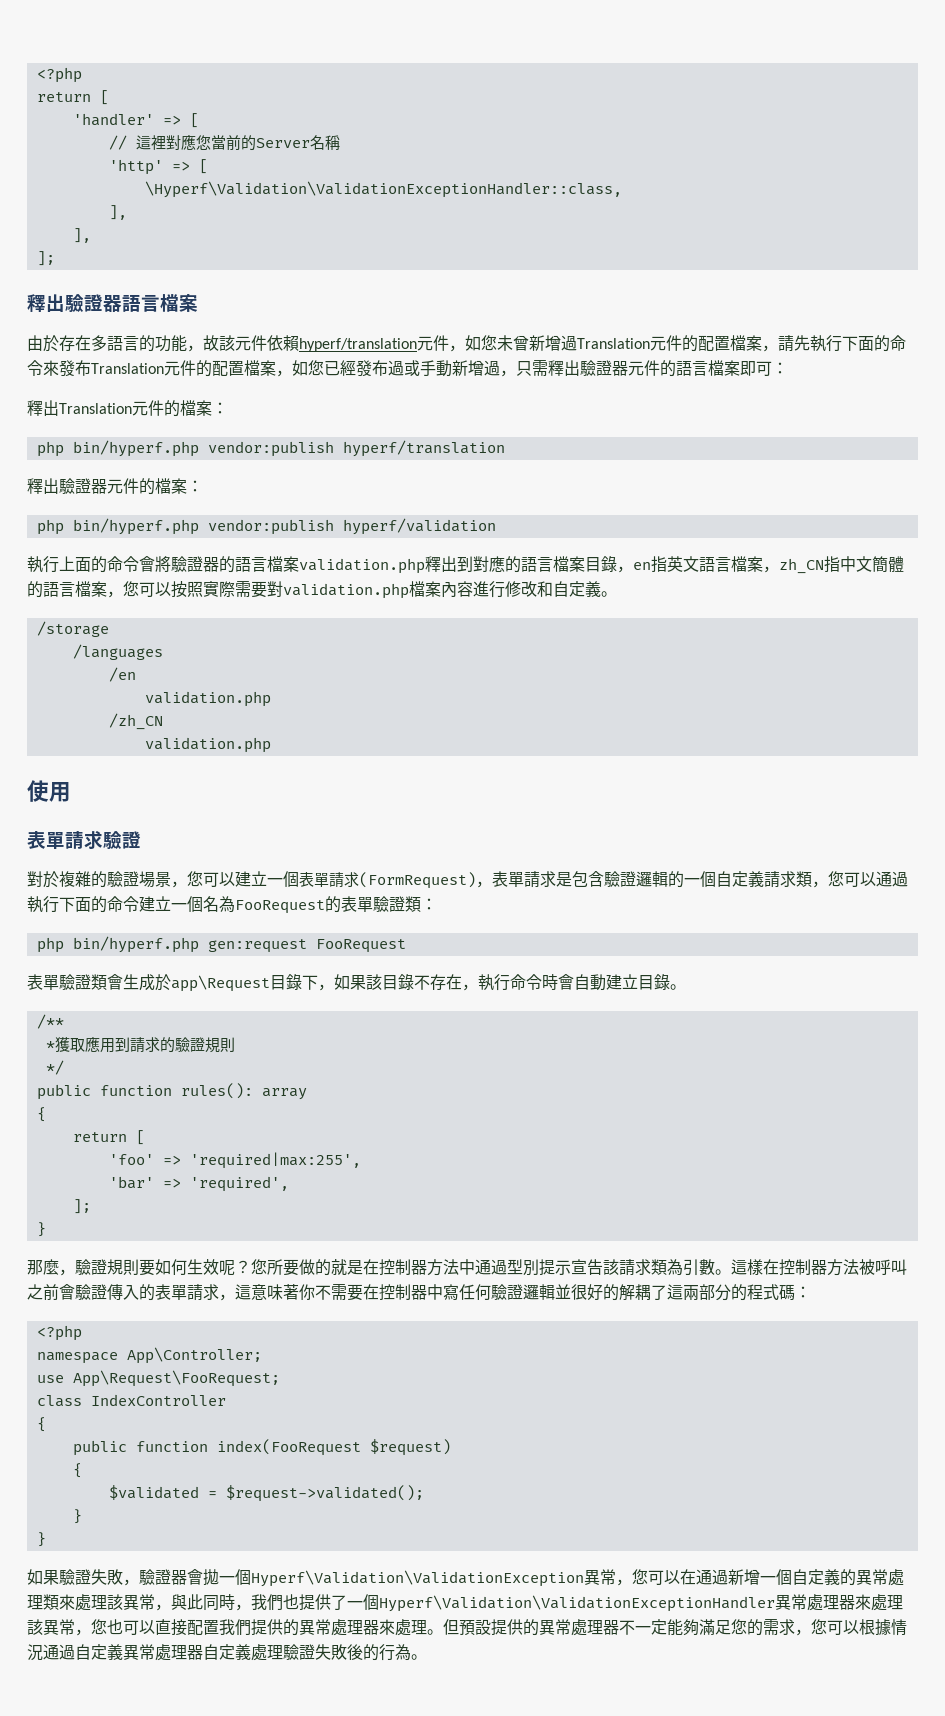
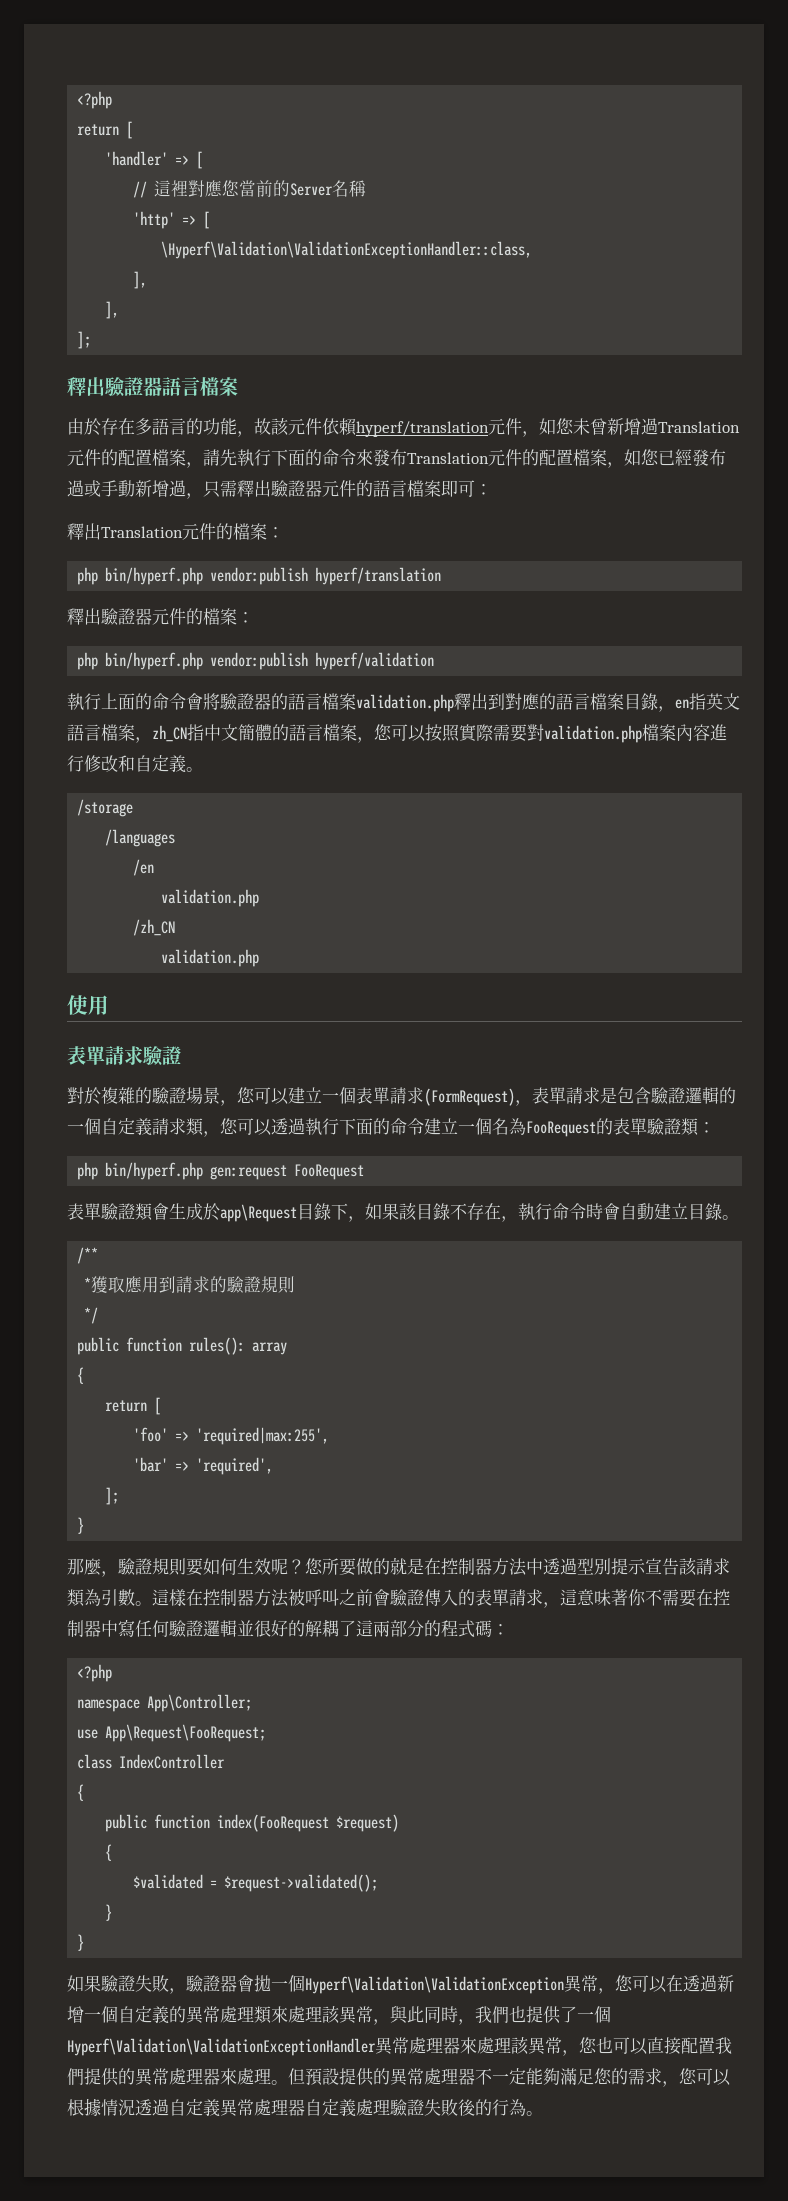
- 對於複雜的驗證場景，您可以建立一個表單請求(FormRequest)，表單請求是包含驗證邏輯的一個自定義請求類，您可以通過執行下面的命令建立一個名為FooRequest的表單驗證類：
+ 對於複雜的驗證場景，您可以建立一個表單請求(FormRequest)，表單請求是包含驗證邏輯的一個自定義請求類，您可以透過執行下面的命令建立一個名為FooRequest的表單驗證類：
- 您所要做的就是在控制器方法中通過型別提示宣告該請求類為引數。
+ 您所要做的就是在控制器方法中透過型別提示宣告該請求類為引數。
- 如果驗證失敗，驗證器會拋一個Hyperf\Validation\ValidationException異常，您可以在通過新增一個自定義的異常處理類來處理該異常，與此同時，我們也提供了一個Hyperf\Validation\ValidationExceptionHandler異常處理器來處理該異常，您也可以直接配置我們提供的異常處理器來處理。
+ 如果驗證失敗，驗證器會拋一個Hyperf\Validation\ValidationException異常，您可以在透過新增一個自定義的異常處理類來處理該異常，與此同時，我們也提供了一個Hyperf\Validation\ValidationExceptionHandler異常處理器來處理該異常，您也可以直接配置我們提供的異常處理器來處理。
- 但預設提供的異常處理器不一定能夠滿足您的需求，您可以根據情況通過自定義異常處理器自定義處理驗證失敗後的行為。
+ 但預設提供的異常處理器不一定能夠滿足您的需求，您可以根據情況透過自定義異常處理器自定義處理驗證失敗後的行為。

